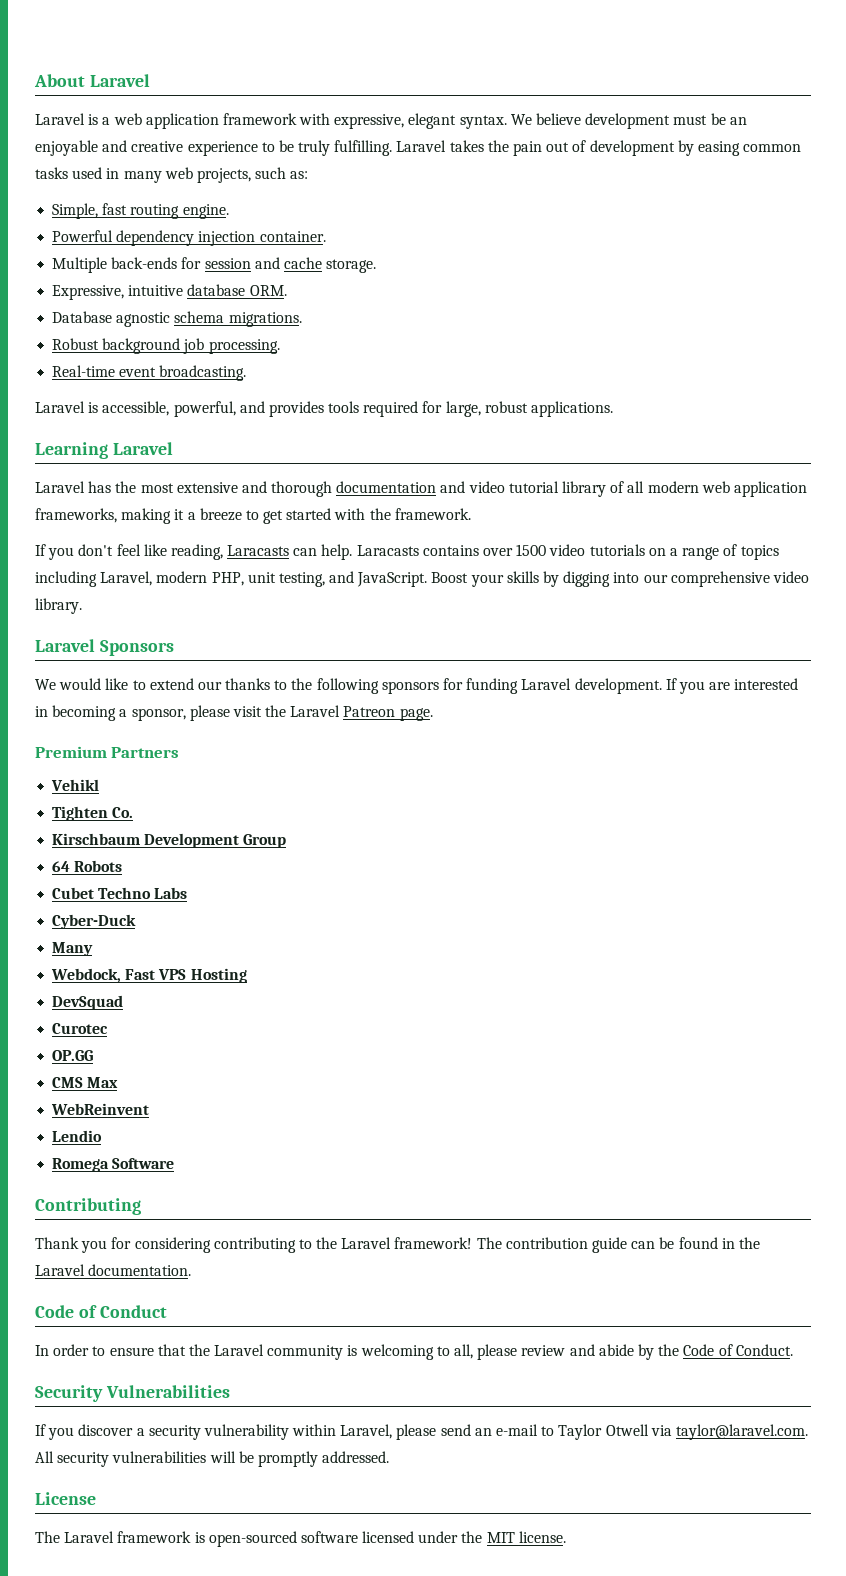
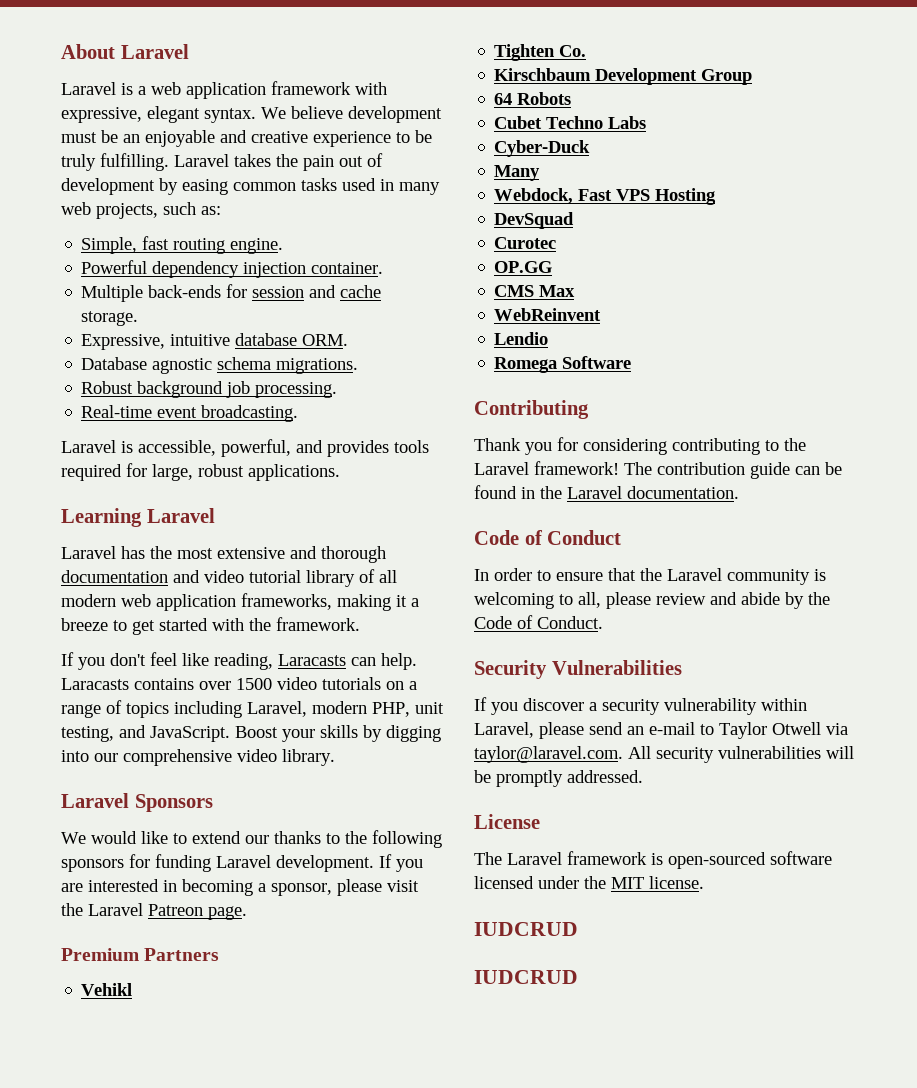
  The Laravel framework is open-sourced software licensed under the MIT license.
+ IUDCRUD
+ IUDCRUD

